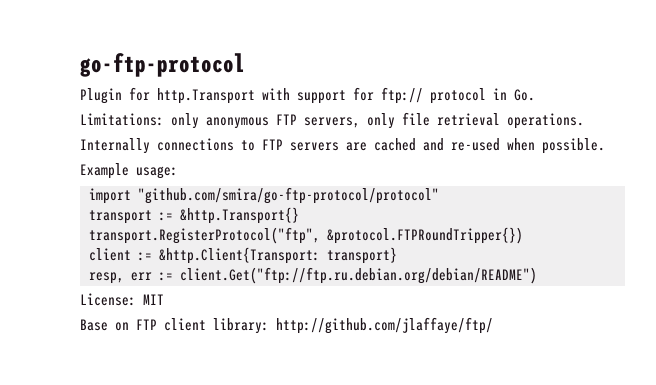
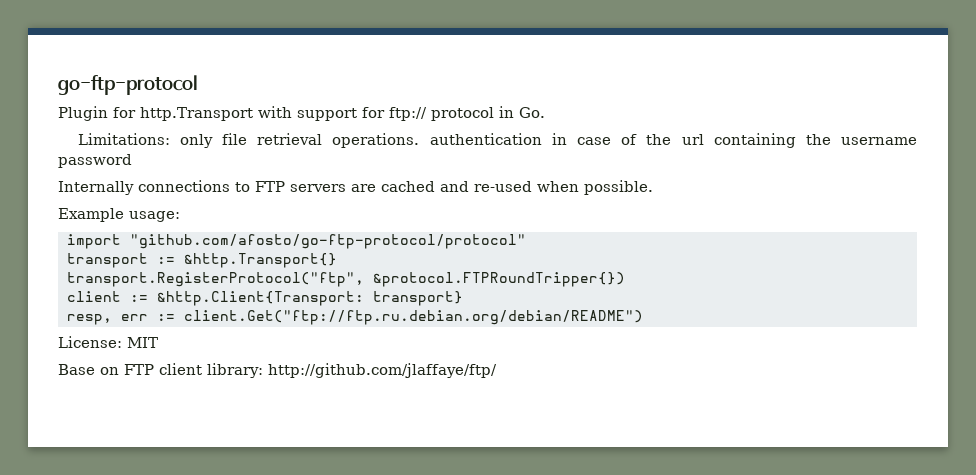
- Limitations: only anonymous FTP servers, only file retrieval operations.
+ Limitations: only file retrieval operations. authentication in case of the url containing the username password
- import "github.com/smira/go-ftp-protocol/protocol"
+ import "github.com/afosto/go-ftp-protocol/protocol"

